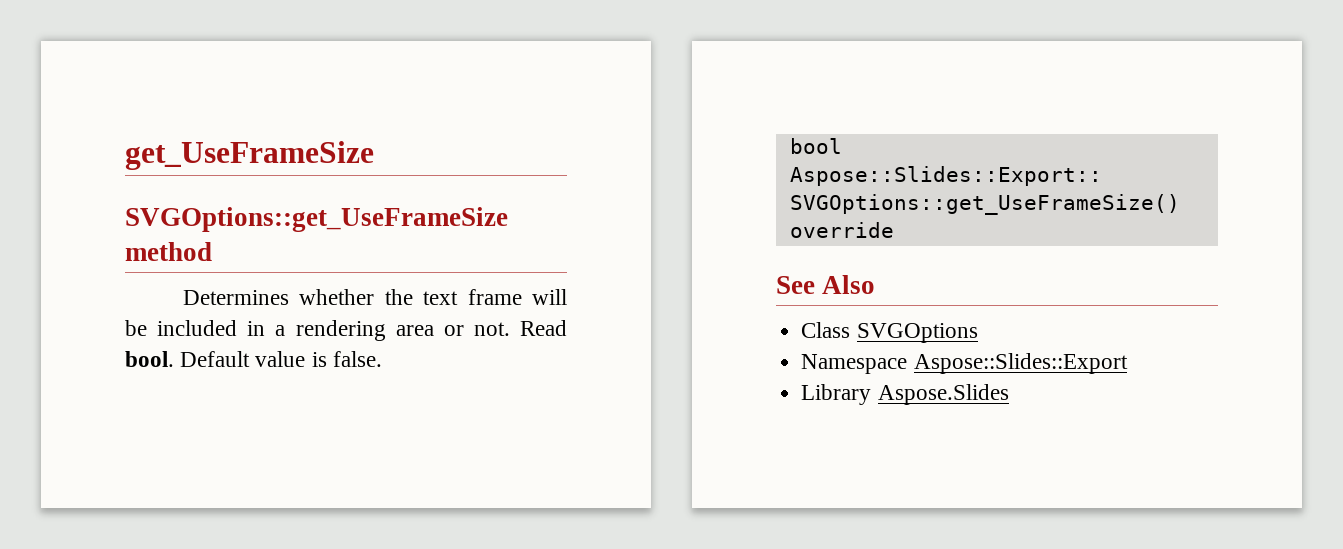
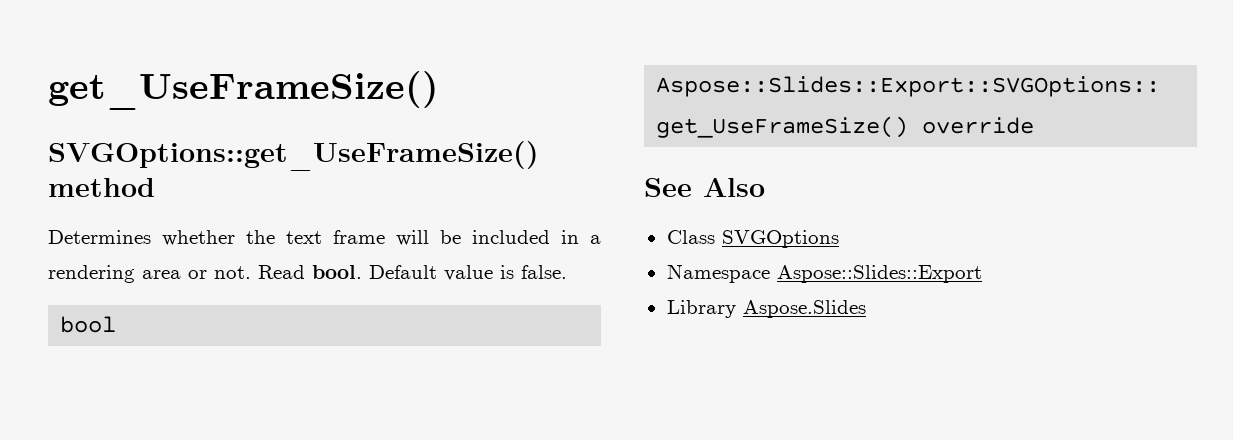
- get_UseFrameSize
- SVGOptions::get_UseFrameSize method
+ get_UseFrameSize()
+ SVGOptions::get_UseFrameSize() method

